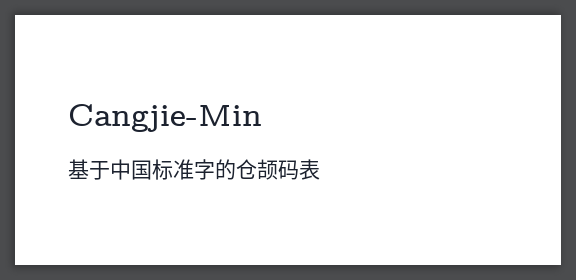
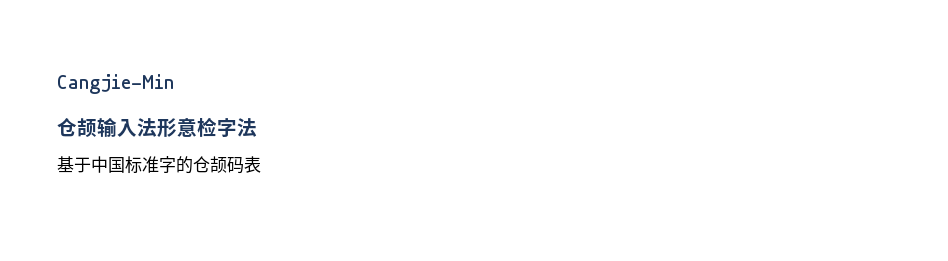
+ 仓颉输入法形意检字法

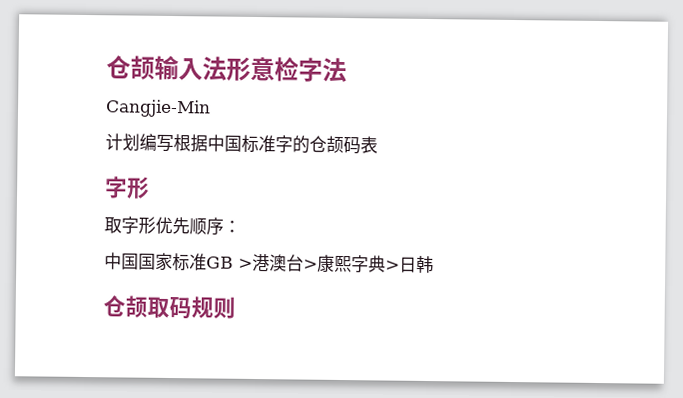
- Cangjie-Min
- 基于中国标准字的仓颉码表
+ Cangjie-Min
+ 计划编写根据中国标准字的仓颉码表
+ 字形
+ 取字形优先顺序：
+ 中国国家标准GB >港澳台>康熙字典>日韩
+ 仓颉取码规则

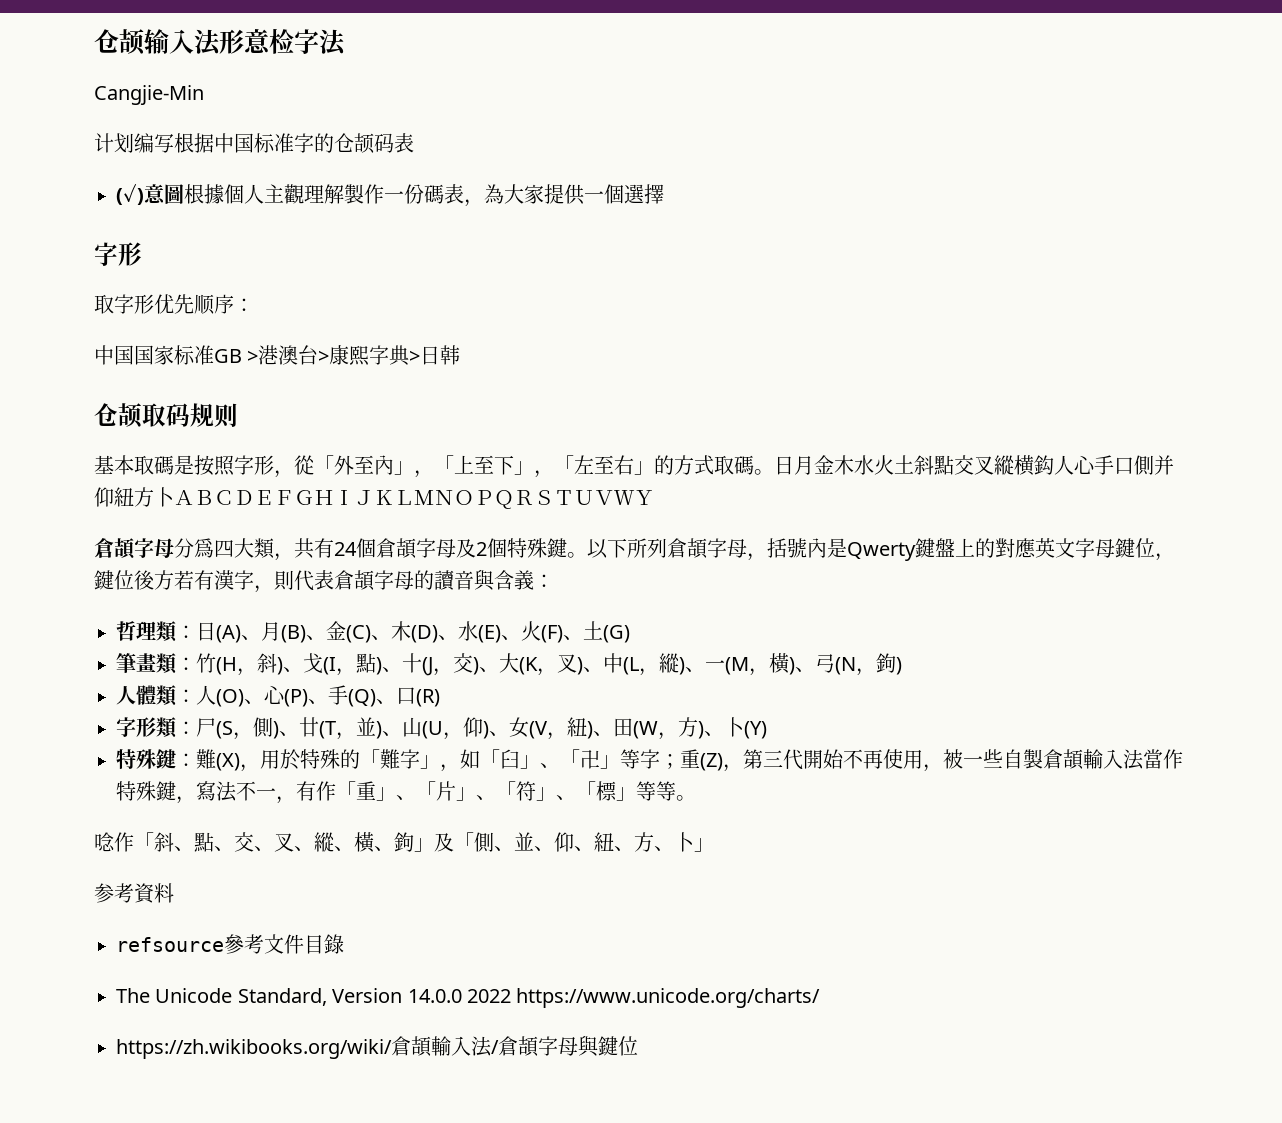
+ (✓)意圖根據個人主觀理解製作一份碼表，為大家提供一個選擇
+ 基本取碼是按照字形，從「外至內」，「上至下」，「左至右」的方式取碼。日月金木水火土斜點交叉縱横鈎人心手口側并仰紐方卜ＡＢＣＤＥＦＧＨＩＪＫＬＭＮＯＰＱＲＳＴＵＶＷＹ
+ 倉頡字母分爲四大類，共有24個倉頡字母及2個特殊鍵。以下所列倉頡字母，括號內是Qwerty鍵盤上的對應英文字母鍵位，鍵位後方若有漢字，則代表倉頡字母的讀音與含義：
+ 哲理類：日(A)、月(B)、金(C)、木(D)、水(E)、火(F)、土(G)
+ 筆畫類：竹(H，斜)、戈(I，點)、十(J，交)、大(K，叉)、中(L，縱)、一(M，橫)、弓(N，鉤)
+ 人體類：人(O)、心(P)、手(Q)、口(R)
+ 字形類：尸(S，側)、廿(T，並)、山(U，仰)、女(V，紐)、田(W，方)、卜(Y)
+ 特殊鍵：難(X)，用於特殊的「難字」，如「臼」、「卍」等字；重(Z)，第三代開始不再使用，被一些自製倉頡輸入法當作特殊鍵，寫法不一，有作「重」、「片」、「符」、「標」等等。
+ 唸作「斜、點、交、叉、縱、橫、鉤」及「側、並、仰、紐、方、卜」
+ 参考資料
+ refsource參考文件目錄
+ The Unicode Standard, Version 14.0.0 2022 https://www.unicode.org/charts/
+ https://zh.wikibooks.org/wiki/倉頡輸入法/倉頡字母與鍵位

